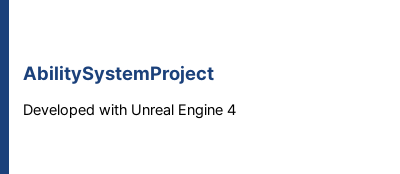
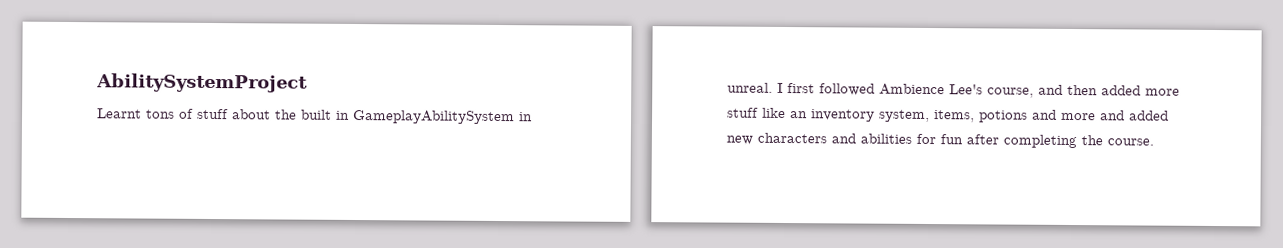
- Developed with Unreal Engine 4
+ Learnt tons of stuff about the built in GameplayAbilitySystem in unreal. I first followed Ambience Lee's course, and then added more stuff like an inventory system, items, potions and more and added new characters and abilities for fun after completing the course.

